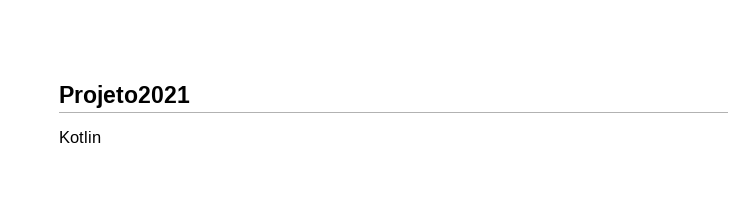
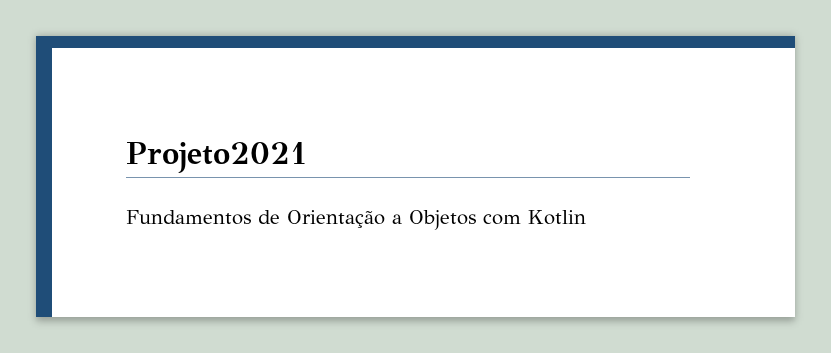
- Kotlin
+ Fundamentos de Orientação a Objetos com Kotlin

